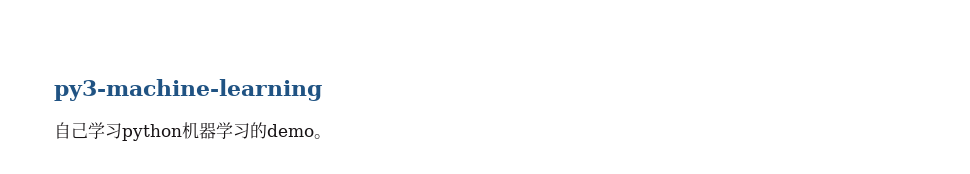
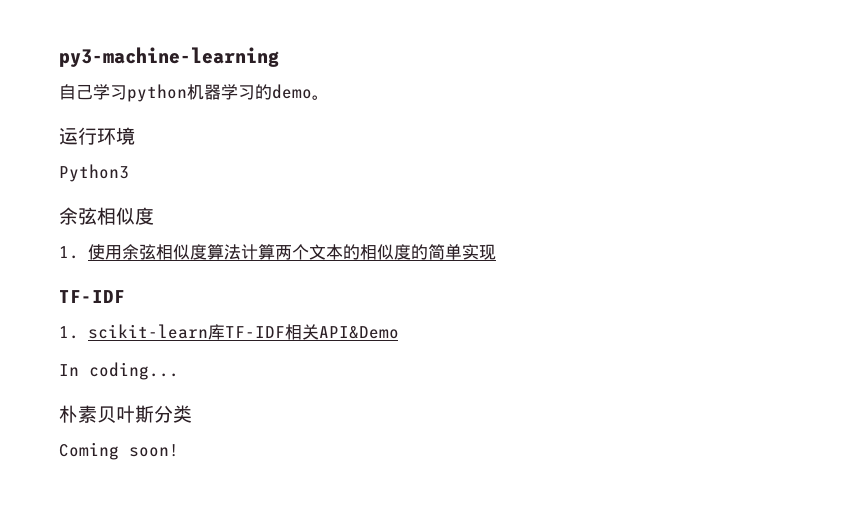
+ 运行环境
+ Python3
+ 余弦相似度
+ 1.使用余弦相似度算法计算两个文本的相似度的简单实现
+ TF-IDF
+ 1. scikit-learn库TF-IDF相关API&Demo
+ In coding...
+ 朴素贝叶斯分类
+ Coming soon!

